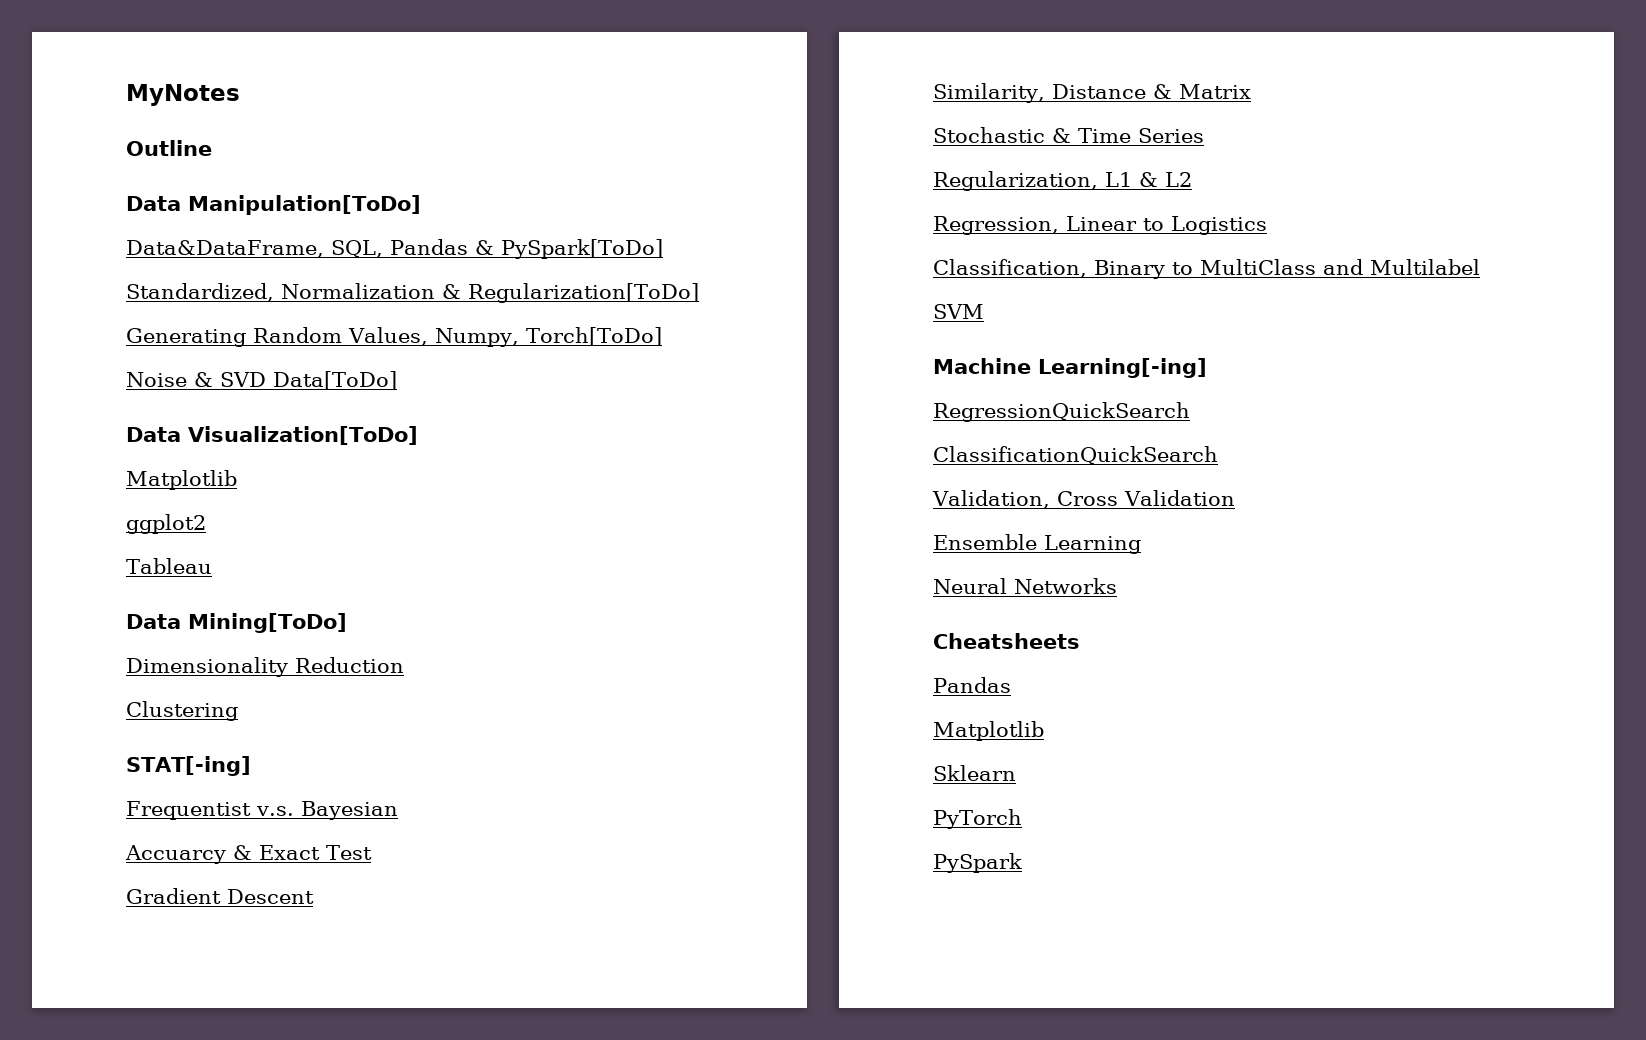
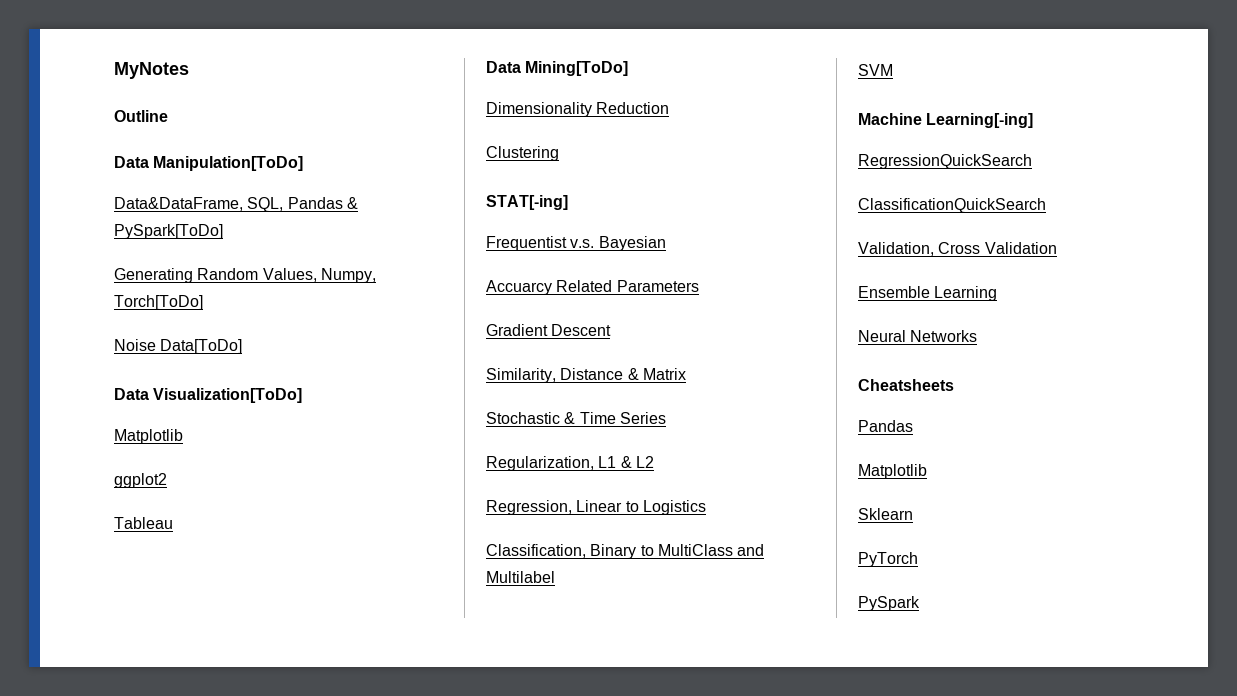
- Standardized, Normalization & Regularization[ToDo]
- Noise & SVD Data[ToDo]
+ Noise Data[ToDo]
- Accuarcy & Exact Test
+ Accuarcy Related Parameters

